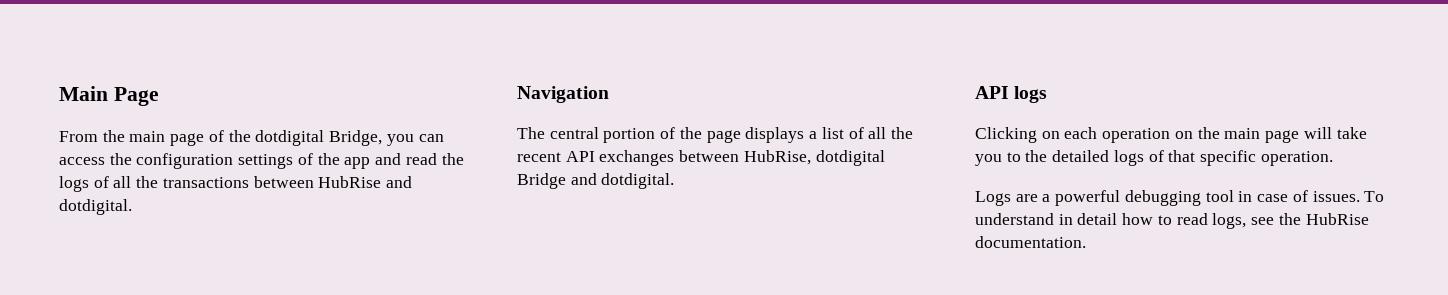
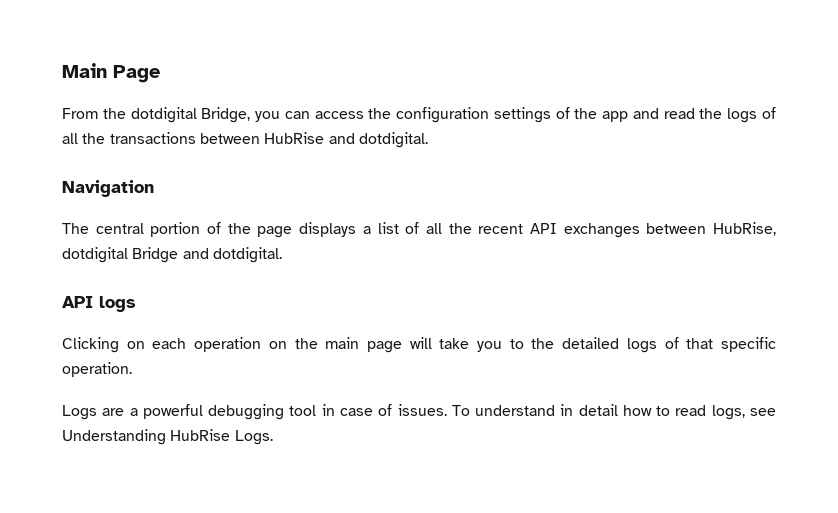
- From the main page of the dotdigital Bridge, you can access the configuration settings of the app and read the logs of all the transactions between HubRise and dotdigital.
+ From the dotdigital Bridge, you can access the configuration settings of the app and read the logs of all the transactions between HubRise and dotdigital.
- To understand in detail how to read logs, see the HubRise documentation.
+ To understand in detail how to read logs, see Understanding HubRise Logs.

